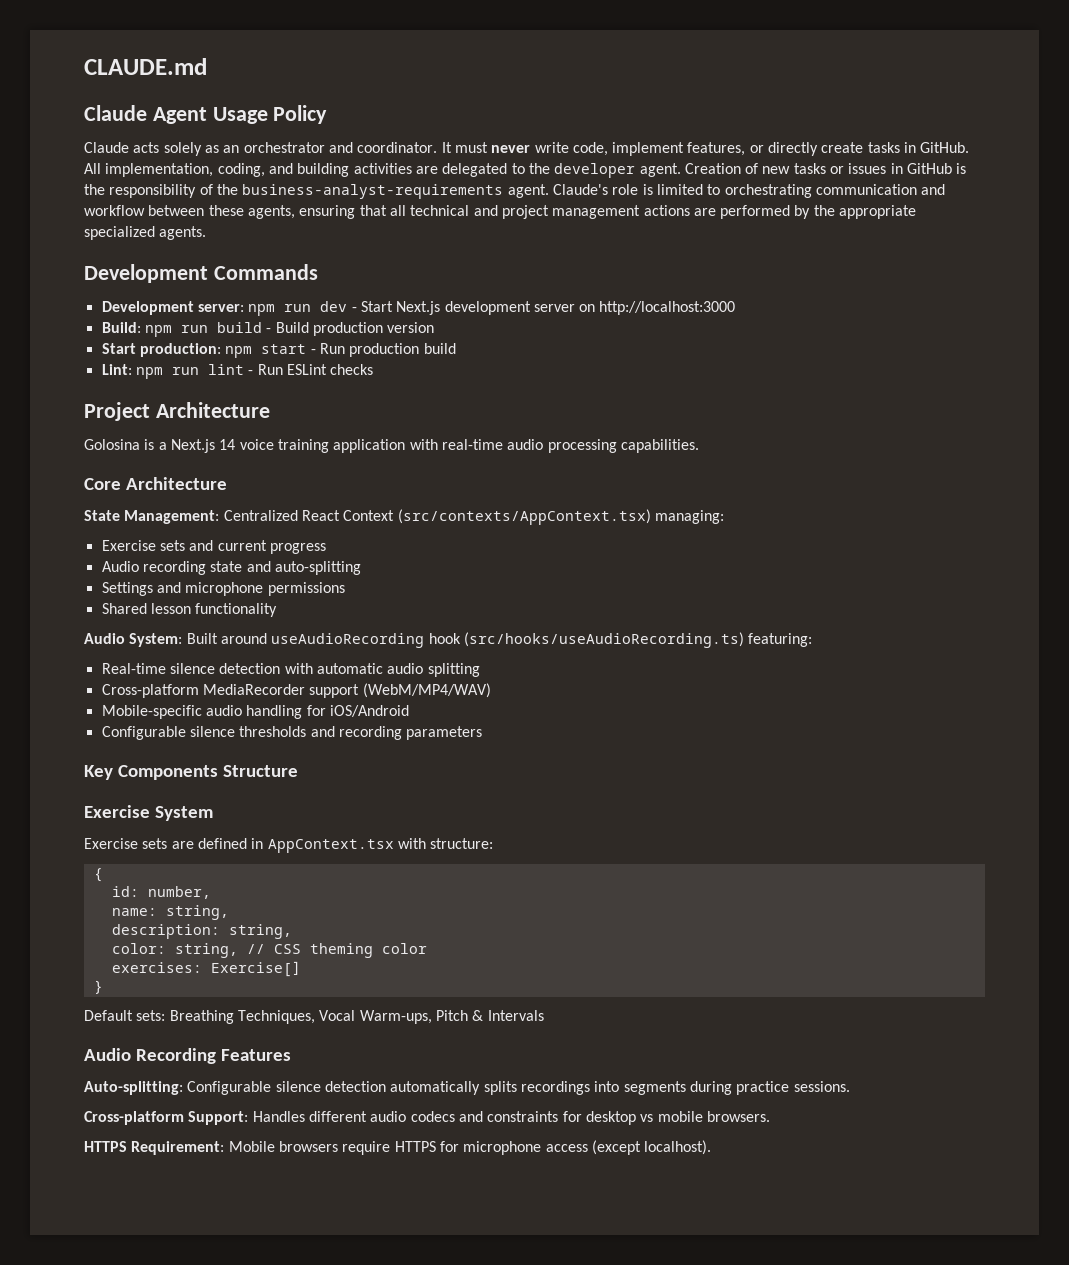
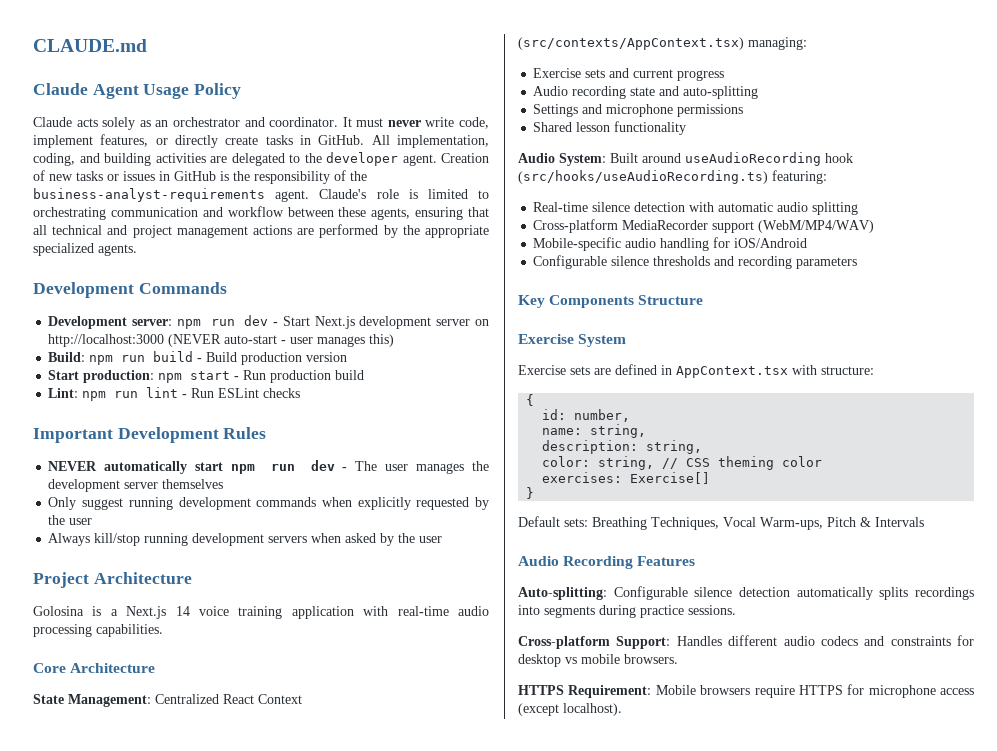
- Development server: npm run dev - Start Next.js development server on http://localhost:3000
+ Development server: npm run dev - Start Next.js development server on http://localhost:3000 (NEVER auto-start - user manages this)
+ Important Development Rules
+ NEVER automatically start npm run dev - The user manages the development server themselves
+ Only suggest running development commands when explicitly requested by the user
+ Always kill/stop running development servers when asked by the user

